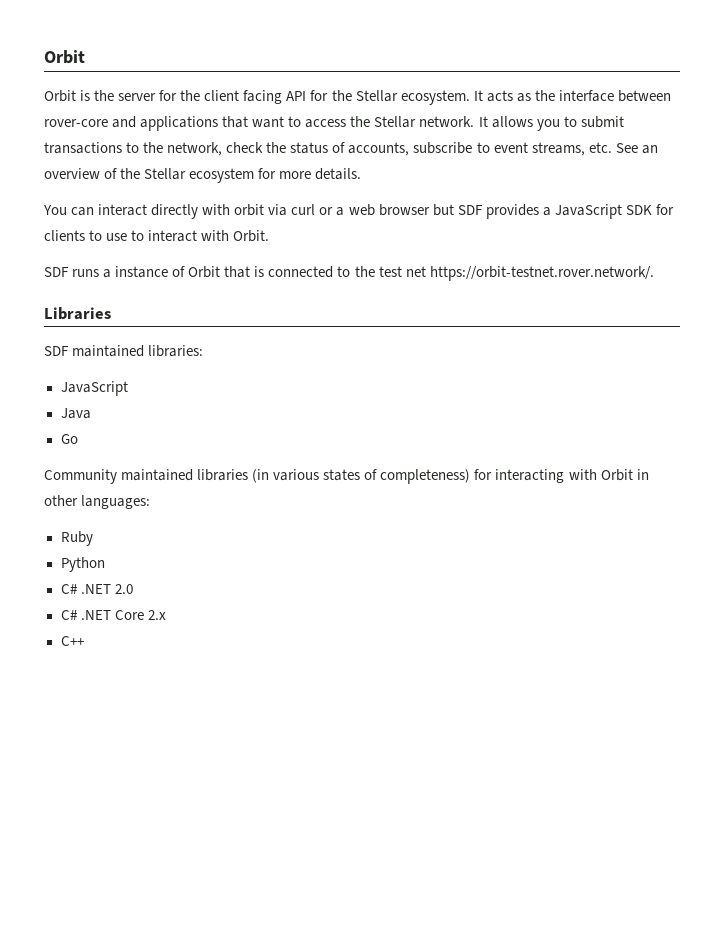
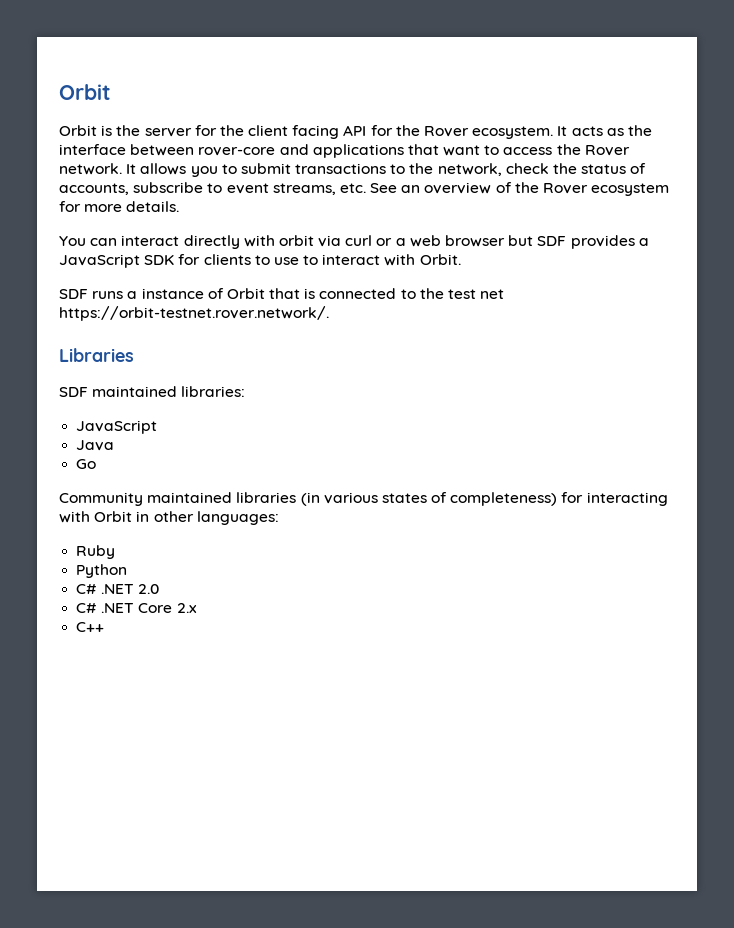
- Orbit is the server for the client facing API for the Stellar ecosystem.
+ Orbit is the server for the client facing API for the Rover ecosystem.
- It acts as the interface between rover-core and applications that want to access the Stellar network.
+ It acts as the interface between rover-core and applications that want to access the Rover network.
- It allows you to submit transactions to the network, check the status of accounts, subscribe to event streams, etc. See an overview of the Stellar ecosystem for more details.
+ It allows you to submit transactions to the network, check the status of accounts, subscribe to event streams, etc. See an overview of the Rover ecosystem for more details.

